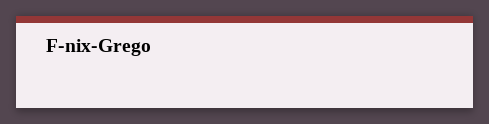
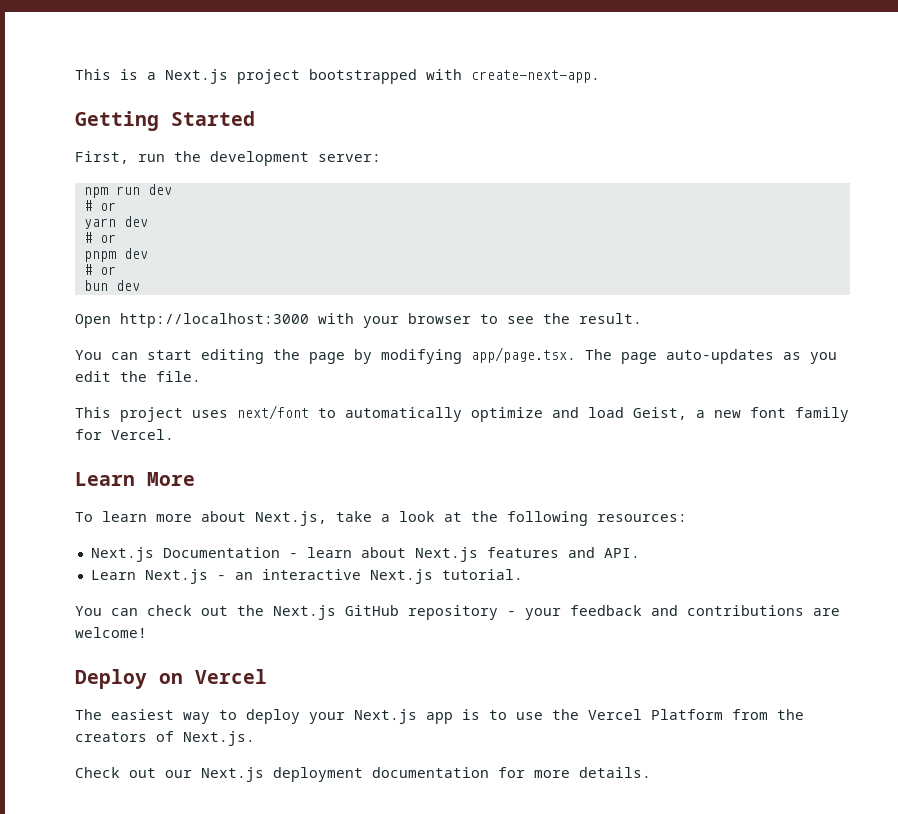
- F-nix-Grego
+ This is a Next.js project bootstrapped with create-next-app.
+ Getting Started
+ First, run the development server:
+ npm run dev
+ # or
+ yarn dev
+ # or
+ pnpm dev
+ # or
+ bun dev
+ Open http://localhost:3000 with your browser to see the result.
+ You can start editing the page by modifying app/page.tsx. The page auto-updates as you edit the file.
+ This project uses next/font to automatically optimize and load Geist, a new font family for Vercel.
+ Learn More
+ To learn more about Next.js, take a look at the following resources:
+ Next.js Documentation - learn about Next.js features and API.
+ Learn Next.js - an interactive Next.js tutorial.
+ You can check out the Next.js GitHub repository - your feedback and contributions are welcome!
+ Deploy on Vercel
+ The easiest way to deploy your Next.js app is to use the Vercel Platform from the creators of Next.js.
+ Check out our Next.js deployment documentation for more details.

